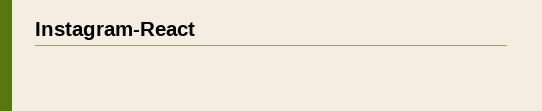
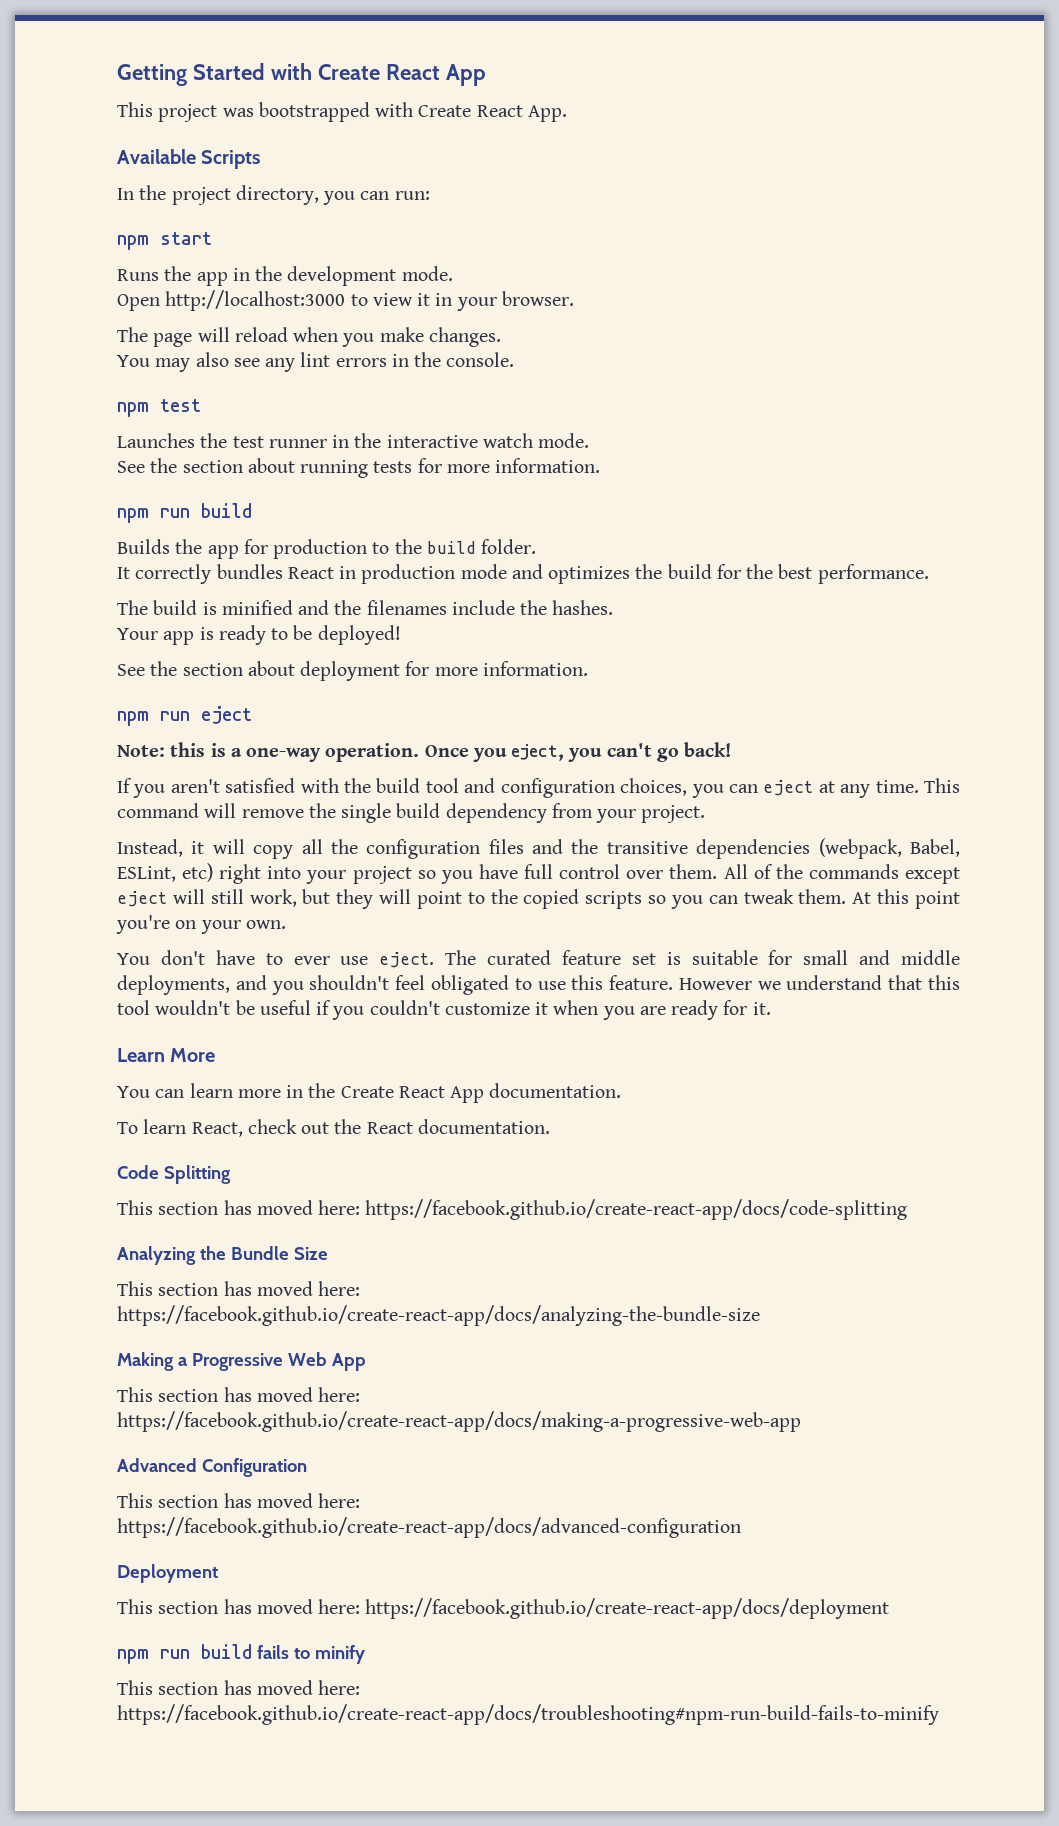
- Instagram-React
+ Getting Started with Create React App
+ This project was bootstrapped with Create React App.
+ Available Scripts
+ In the project directory, you can run:
+ npm start
+ Runs the app in the development mode.
+ Open http://localhost:3000 to view it in your browser.
+ The page will reload when you make changes.
+ You may also see any lint errors in the console.
+ npm test
+ Launches the test runner in the interactive watch mode.
+ See the section about running tests for more information.
+ npm run build
+ Builds the app for production to the build folder.
+ It correctly bundles React in production mode and optimizes the build for the best performance.
+ The build is minified and the filenames include the hashes.
+ Your app is ready to be deployed!
+ See the section about deployment for more information.
+ npm run eject
+ Note: this is a one-way operation. Once you eject, you can't go back!
+ If you aren't satisfied with the build tool and configuration choices, you can eject at any time. This command will remove the single build dependency from your project.
+ Instead, it will copy all the configuration files and the transitive dependencies (webpack, Babel, ESLint, etc) right into your project so you have full control over them. All of the commands except eject will still work, but they will point to the copied scripts so you can tweak them. At this point you're on your own.
+ You don't have to ever use eject. The curated feature set is suitable for small and middle deployments, and you shouldn't feel obligated to use this feature. However we understand that this tool wouldn't be useful if you couldn't customize it when you are ready for it.
+ Learn More
+ You can learn more in the Create React App documentation.
+ To learn React, check out the React documentation.
+ Code Splitting
+ This section has moved here: https://facebook.github.io/create-react-app/docs/code-splitting
+ Analyzing the Bundle Size
+ This section has moved here: https://facebook.github.io/create-react-app/docs/analyzing-the-bundle-size
+ Making a Progressive Web App
+ This section has moved here: https://facebook.github.io/create-react-app/docs/making-a-progressive-web-app
+ Advanced Configuration
+ This section has moved here: https://facebook.github.io/create-react-app/docs/advanced-configuration
+ Deployment
+ This section has moved here: https://facebook.github.io/create-react-app/docs/deployment
+ npm run build fails to minify
+ This section has moved here: https://facebook.github.io/create-react-app/docs/troubleshooting#npm-run-build-fails-to-minify

